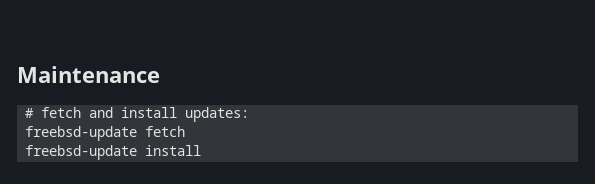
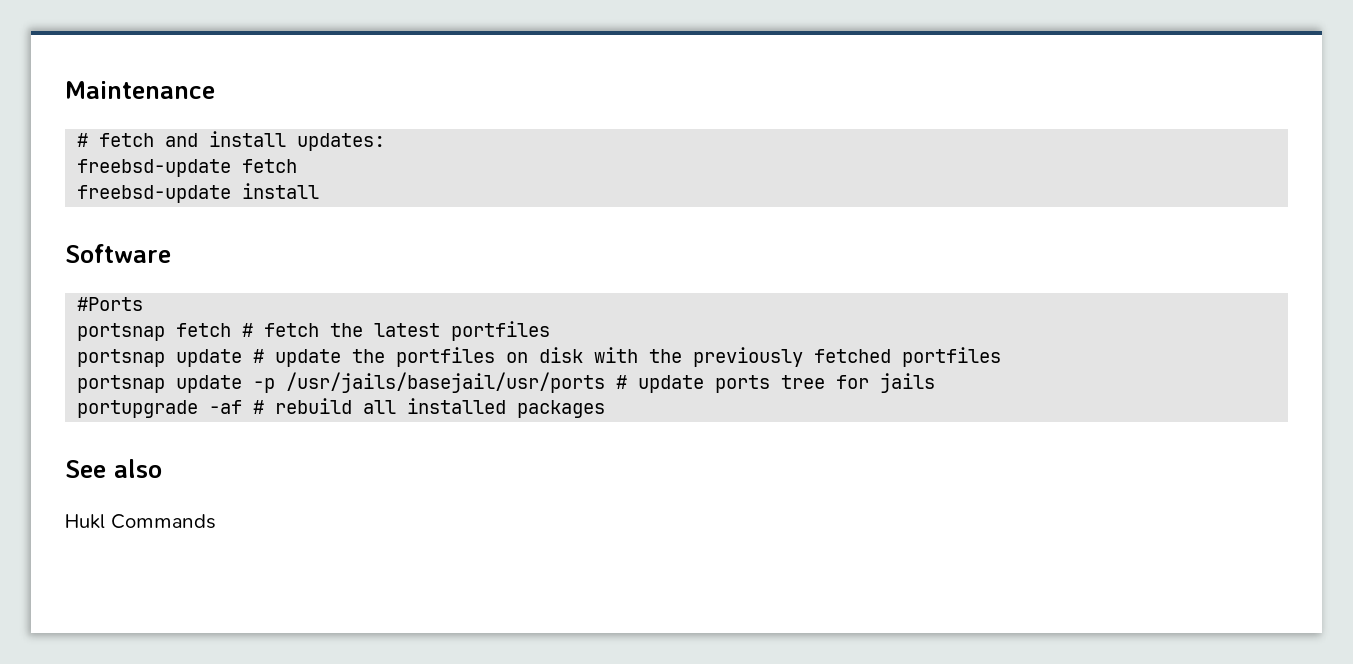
+ Software
+ #Ports
+ portsnap fetch # fetch the latest portfiles
+ portsnap update # update the portfiles on disk with the previously fetched portfiles
+ portsnap update -p /usr/jails/basejail/usr/ports # update ports tree for jails
+ portupgrade -af # rebuild all installed packages
+ See also
+ Hukl Commands

